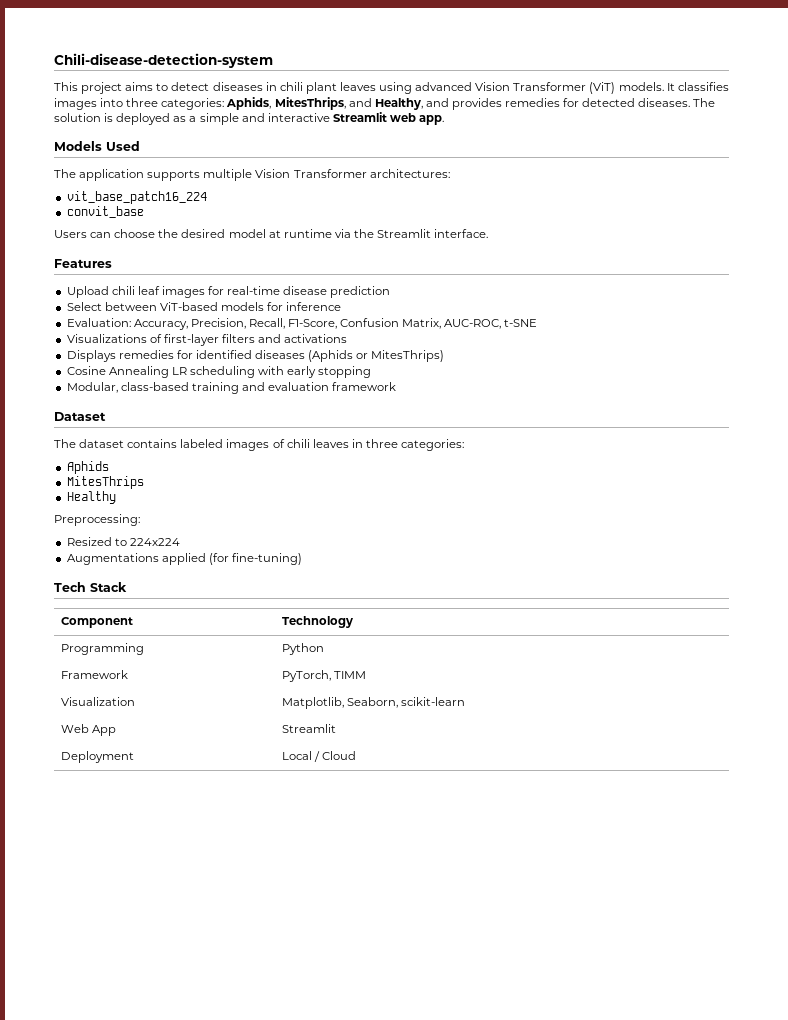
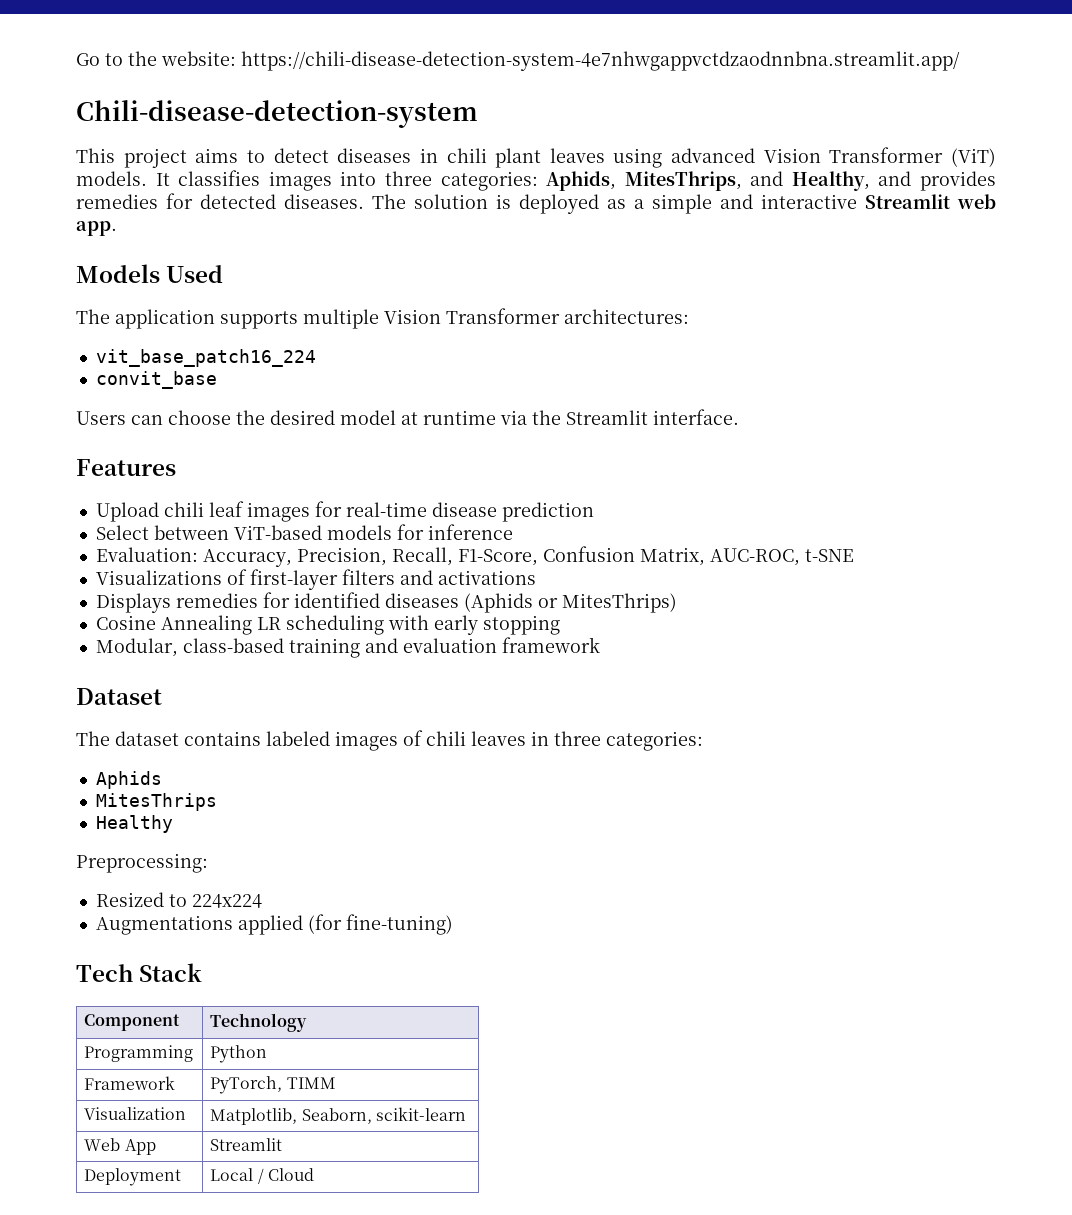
+ Go to the website: https://chili-disease-detection-system-4e7nhwgappvctdzaodnnbna.streamlit.app/

